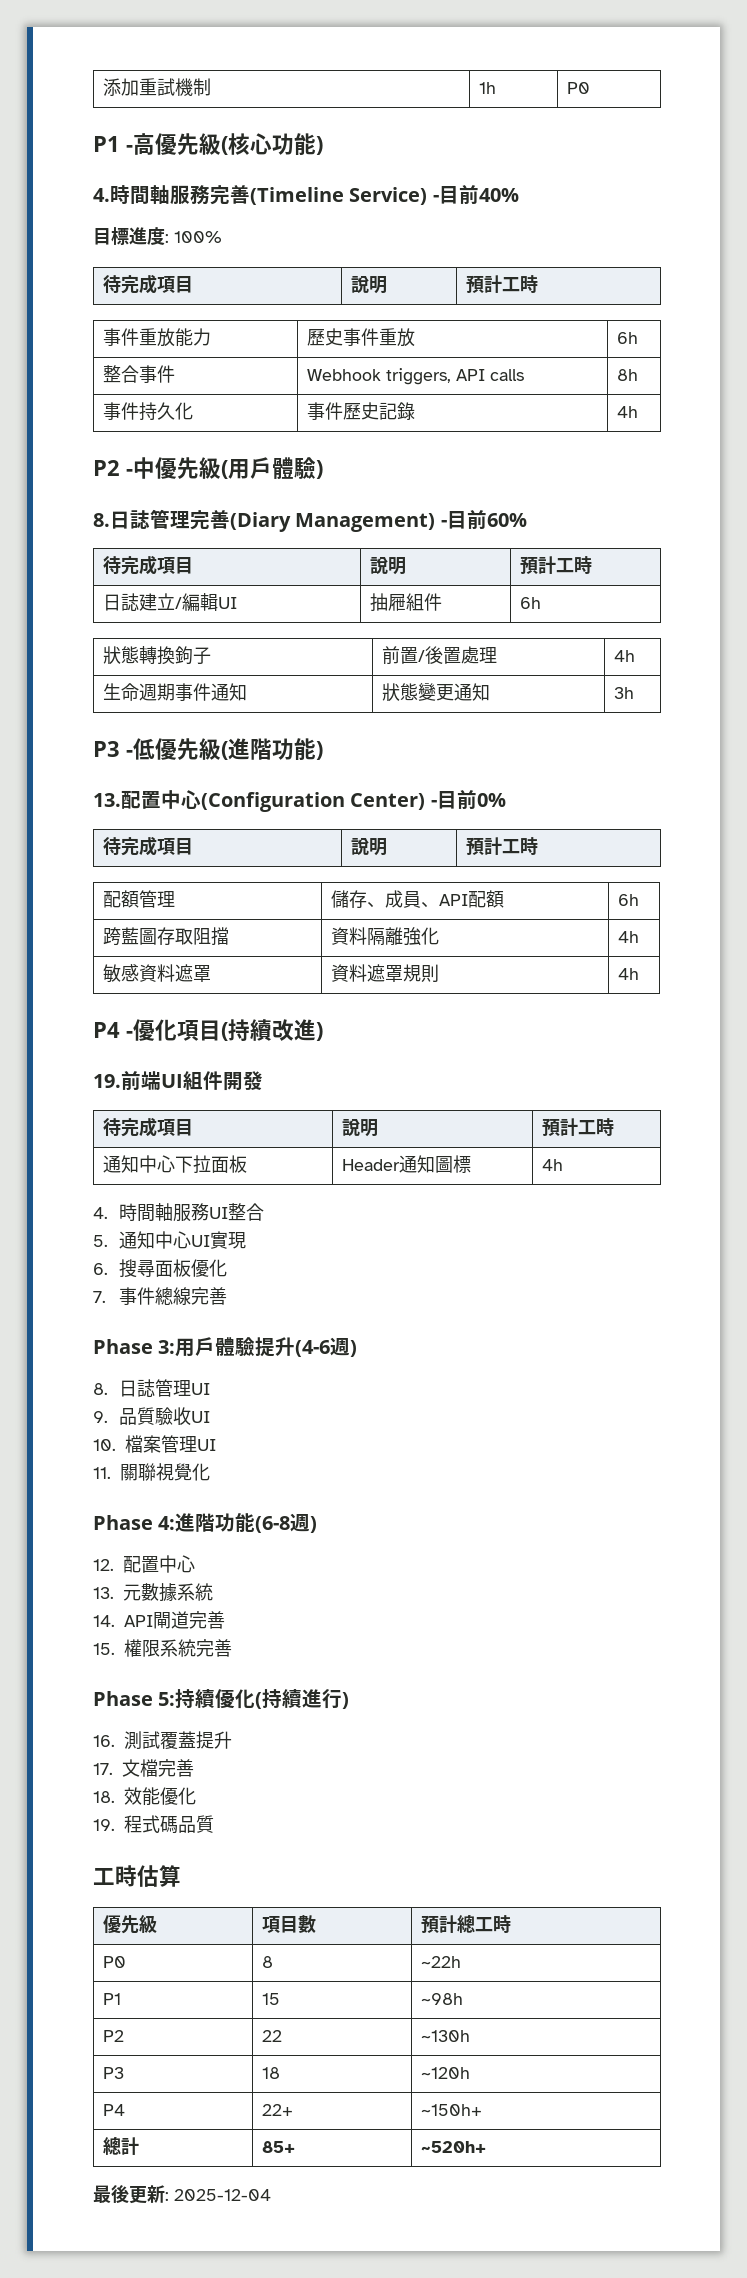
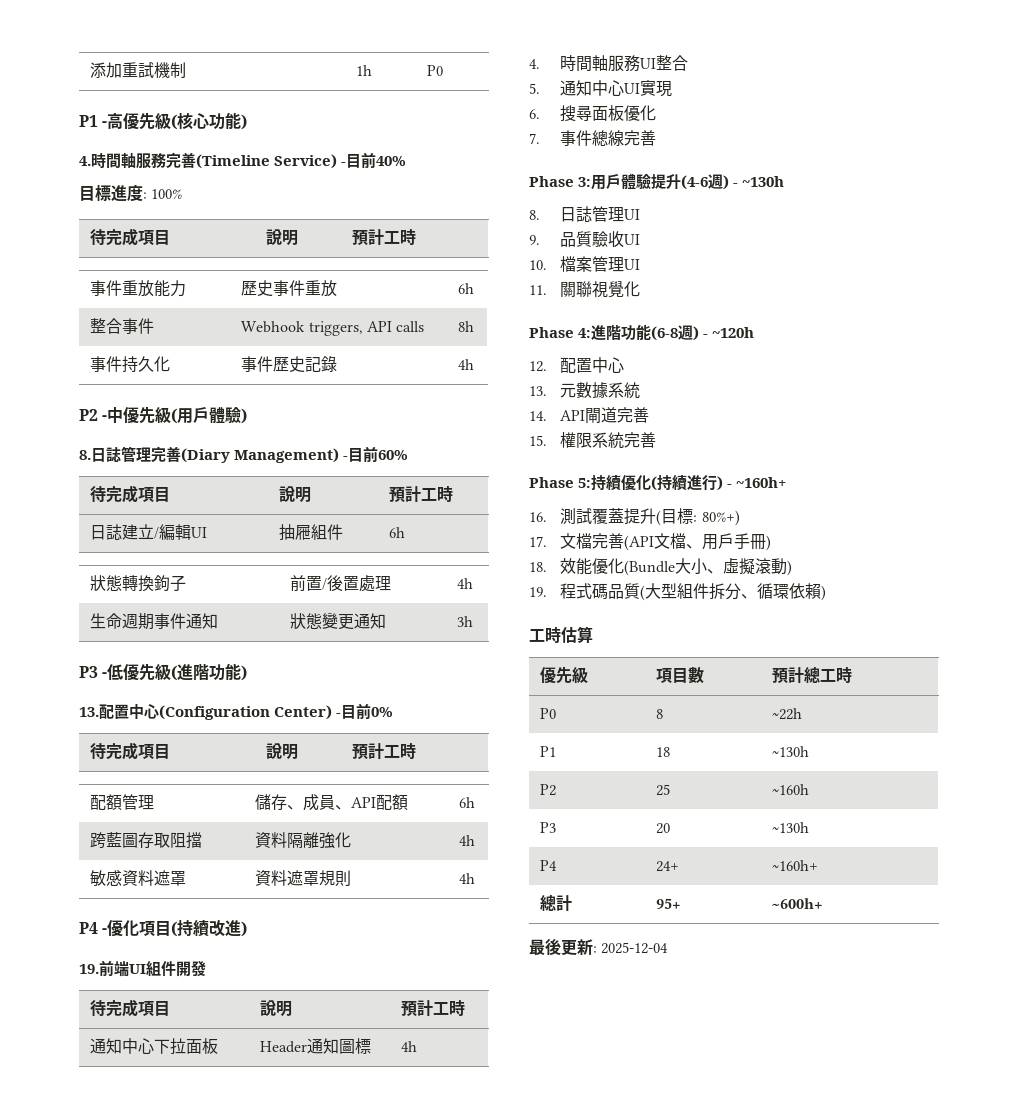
- Phase 3:用戶體驗提升(4-6週)
+ Phase 3:用戶體驗提升(4-6週) - ~130h
- Phase 4:進階功能(6-8週)
+ Phase 4:進階功能(6-8週) - ~120h
- Phase 5:持續優化(持續進行)
+ Phase 5:持續優化(持續進行) - ~160h+
- 16.測試覆蓋提升
+ 16.測試覆蓋提升(目標: 80%+)
- 17.文檔完善
- 18.效能優化
- 19.程式碼品質
+ 17.文檔完善(API文檔、用戶手冊)
+ 18.效能優化(Bundle大小、虛擬滾動)
+ 19.程式碼品質(大型組件拆分、循環依賴)
- P1 | 15 | ~98h
+ P1 | 18 | ~130h
- P2 | 22 | ~130h
- P3 | 18 | ~120h
+ P2 | 25 | ~160h
+ P3 | 20 | ~130h
- P4 | 22+ | ~150h+
+ P4 | 24+ | ~160h+
- 總計 | 85+ | ~520h+
+ 總計 | 95+ | ~600h+

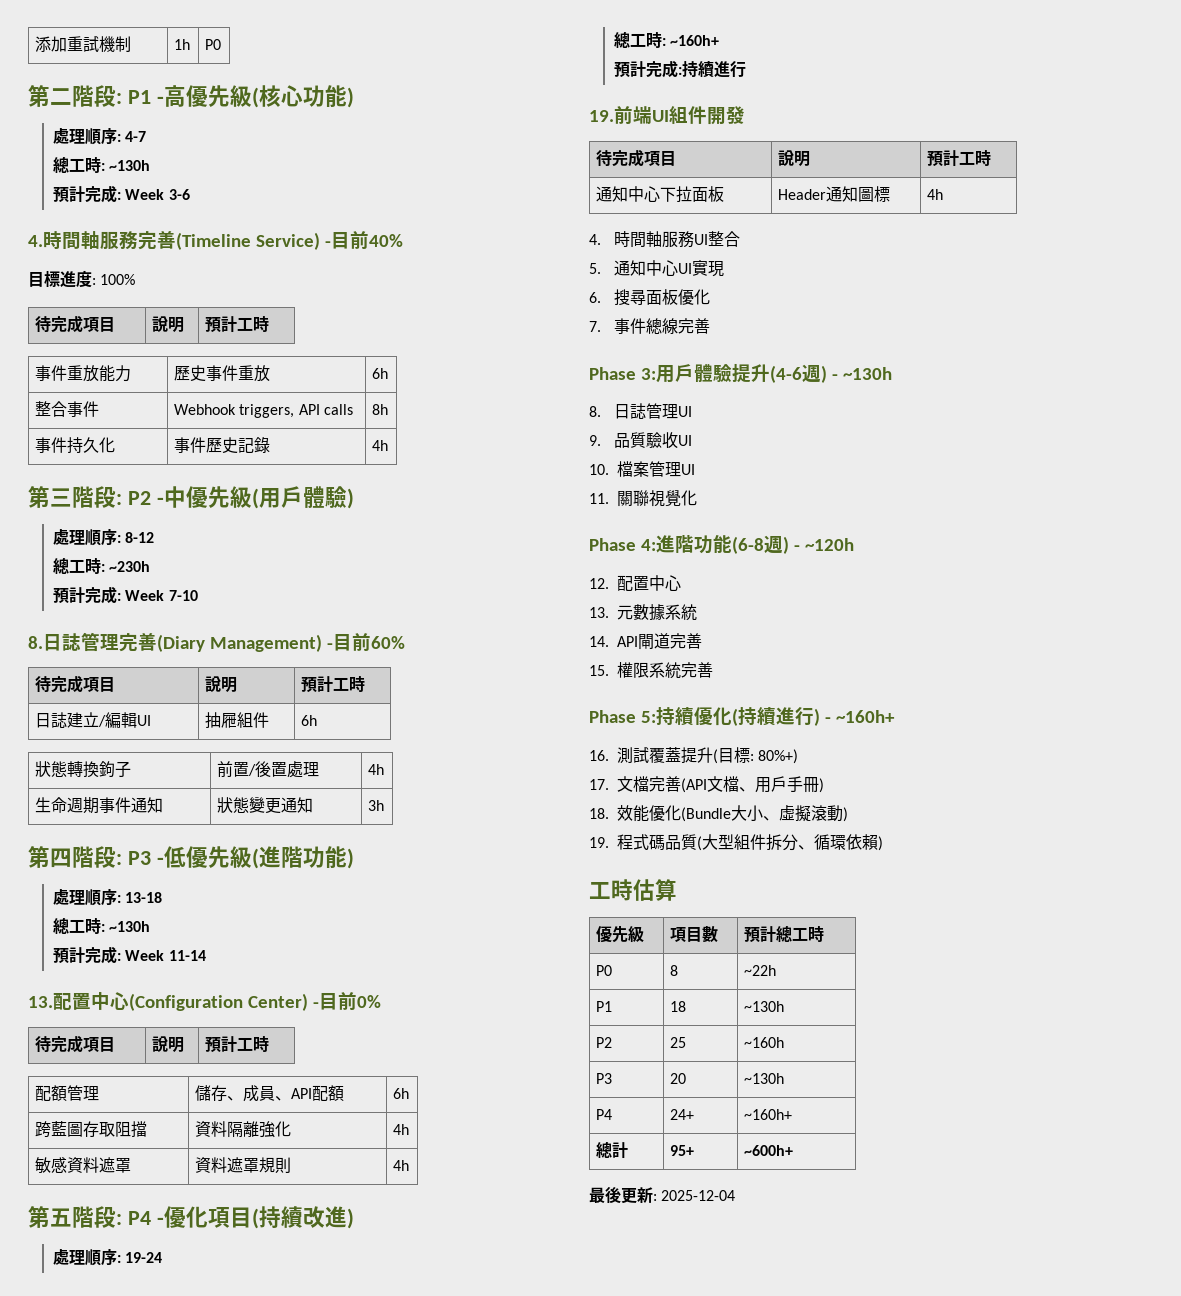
- P1 -高優先級(核心功能)
+ 第二階段: P1 -高優先級(核心功能)
+ 處理順序: 4-7
+ 總工時: ~130h
+ 預計完成: Week 3-6
- P2 -中優先級(用戶體驗)
+ 第三階段: P2 -中優先級(用戶體驗)
+ 處理順序: 8-12
+ 總工時: ~230h
+ 預計完成: Week 7-10
- P3 -低優先級(進階功能)
+ 第四階段: P3 -低優先級(進階功能)
+ 處理順序: 13-18
+ 總工時: ~130h
+ 預計完成: Week 11-14
- P4 -優化項目(持續改進)
+ 第五階段: P4 -優化項目(持續改進)
+ 處理順序: 19-24
+ 總工時: ~160h+
+ 預計完成:持續進行

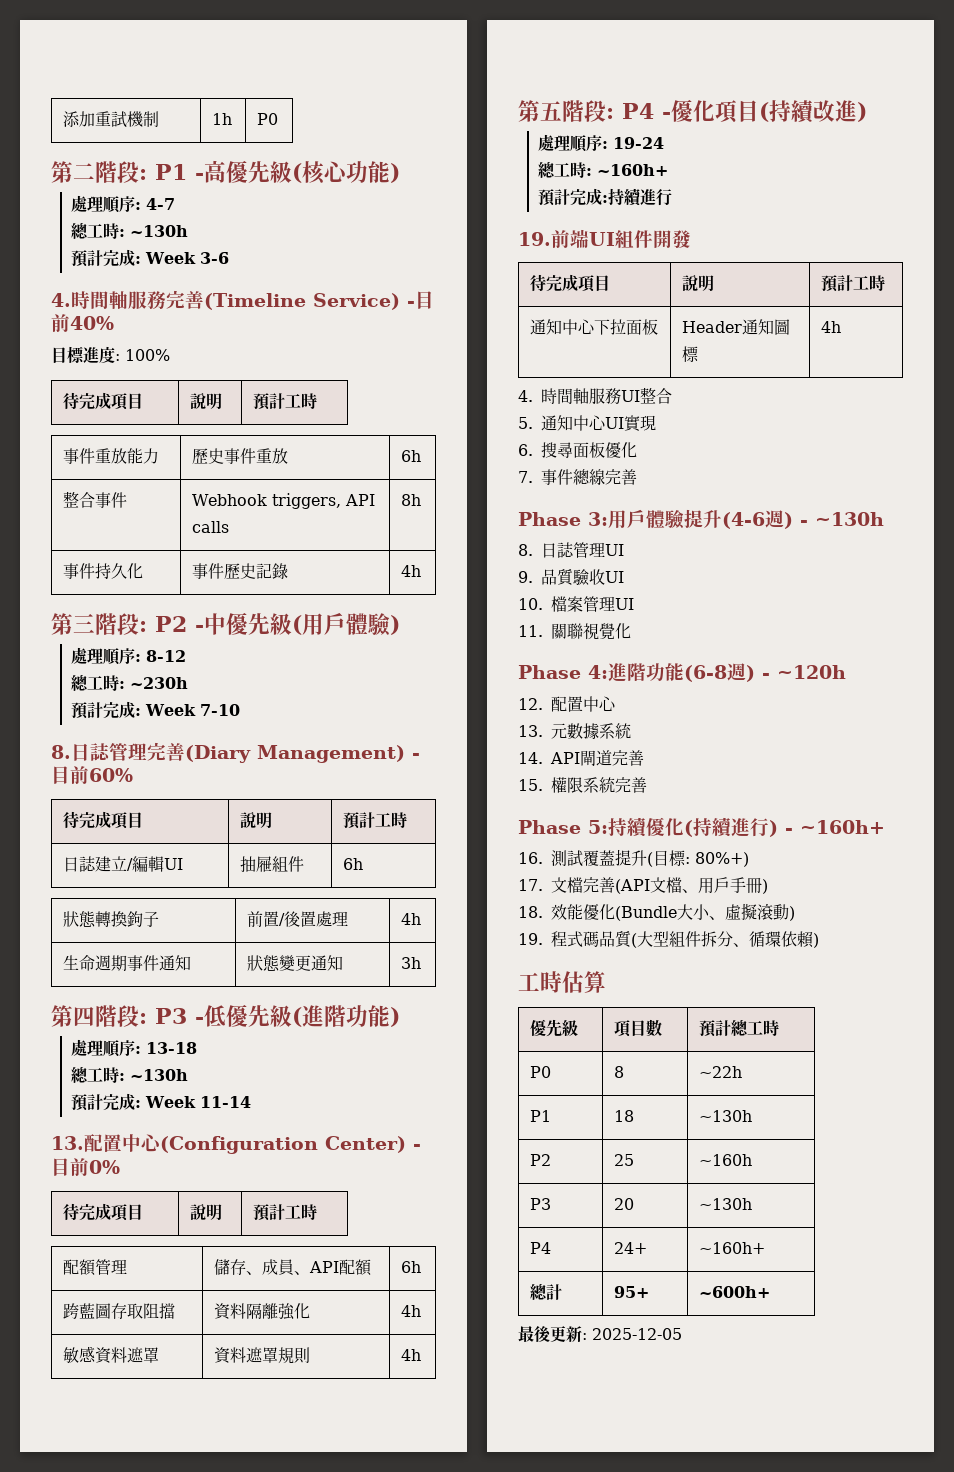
- 最後更新: 2025-12-04
+ 最後更新: 2025-12-05

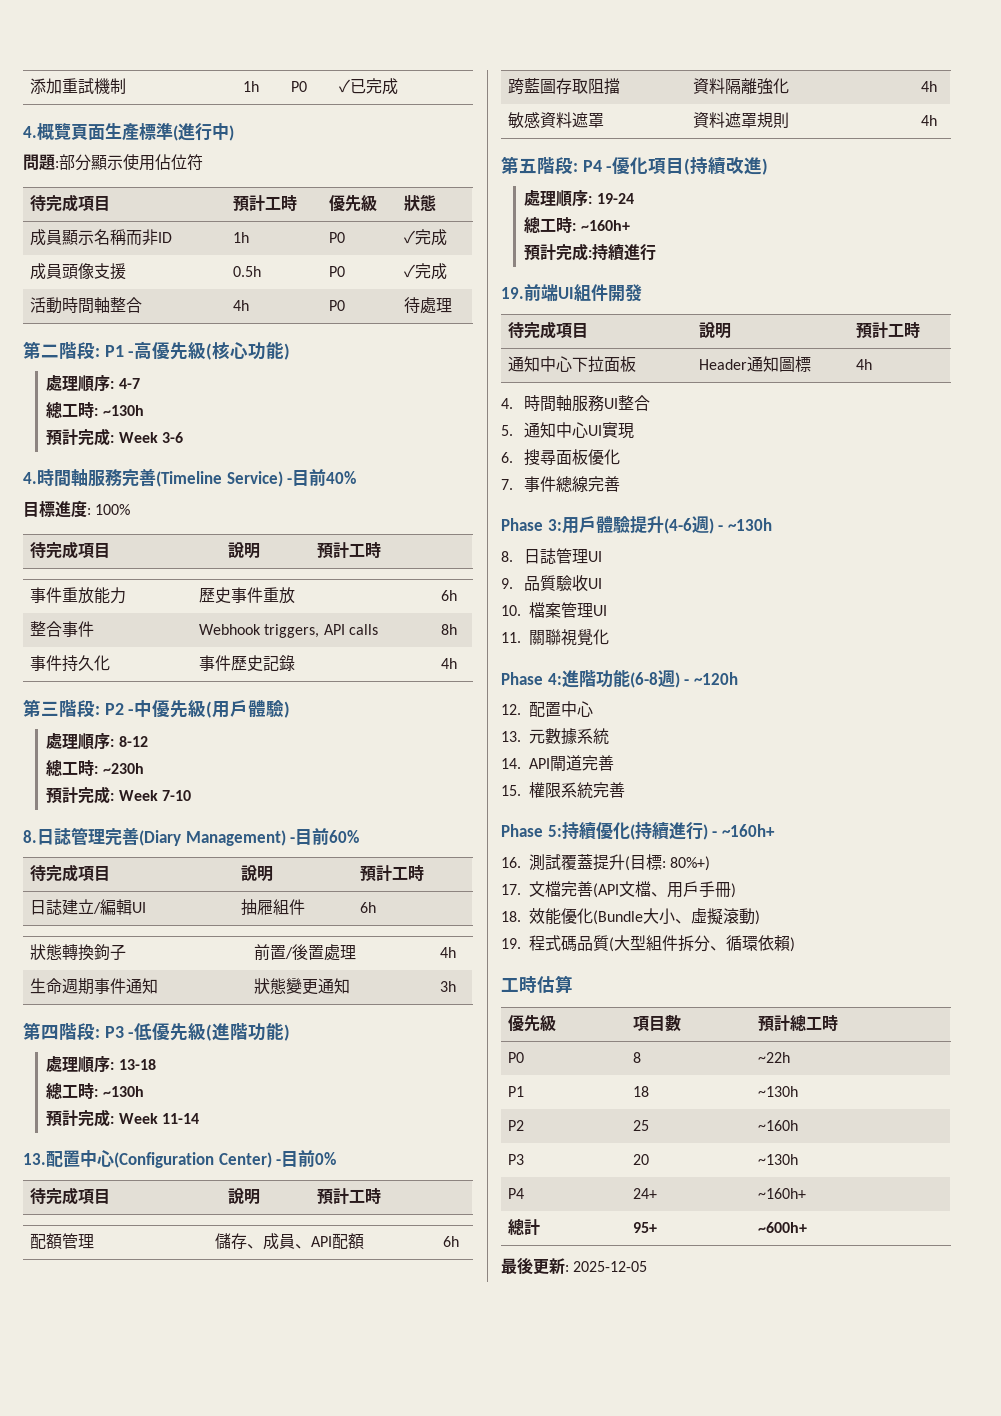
- 添加重試機制 | 1h | P0
+ 添加重試機制 | 1h | P0 | ✓已完成
+ 4.概覽頁面生產標準(進行中)
+ 問題:部分顯示使用佔位符
+ 待完成項目 | 預計工時 | 優先級 | 狀態
+ 成員顯示名稱而非ID | 1h | P0 | ✓完成
+ 成員頭像支援 | 0.5h | P0 | ✓完成
+ 活動時間軸整合 | 4h | P0 | 待處理

